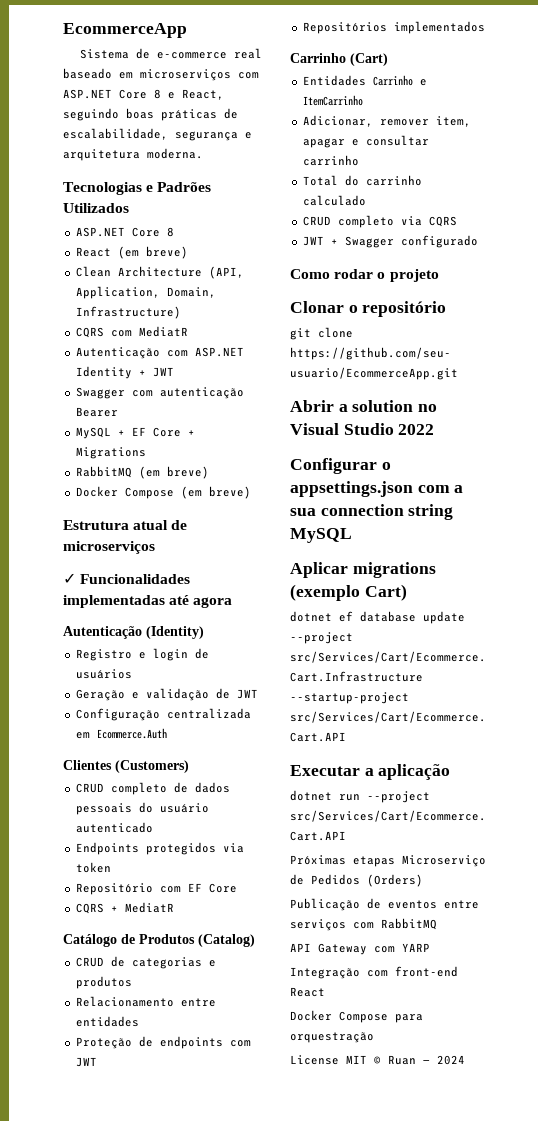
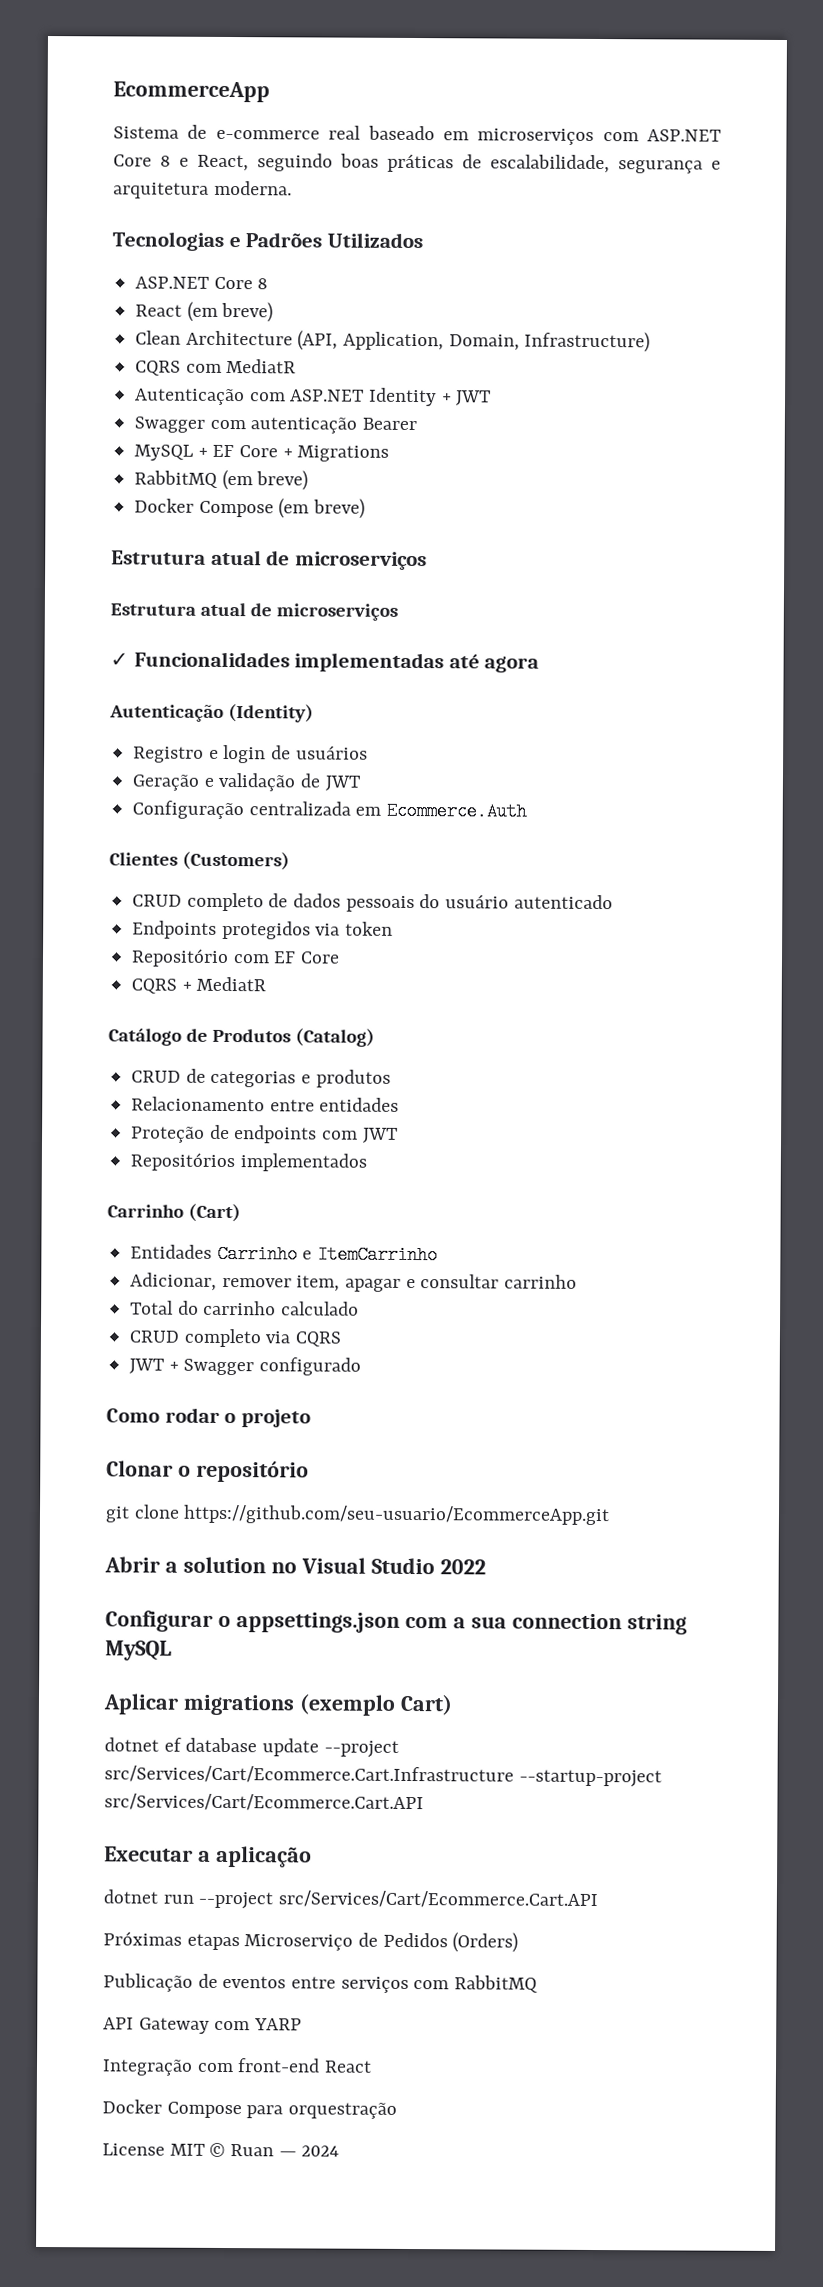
  Docker Compose (em breve)
+ Estrutura atual de microserviços

